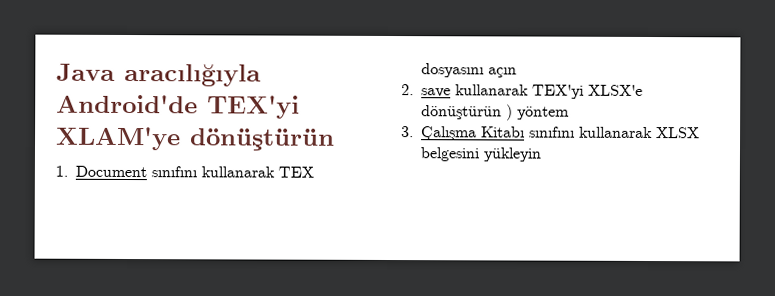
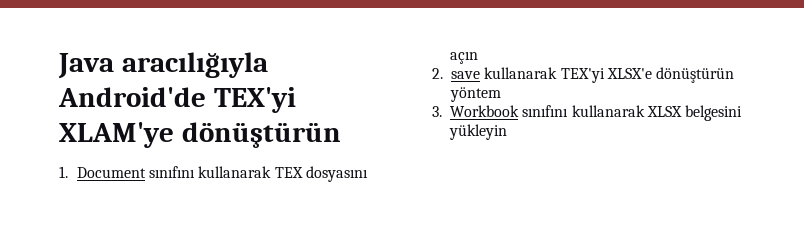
- 2. save kullanarak TEX'yi XLSX'e dönüştürün ) yöntem
+ 2. save kullanarak TEX'yi XLSX'e dönüştürün yöntem
- 3. Çalışma Kitabı sınıfını kullanarak XLSX belgesini yükleyin
+ 3. Workbook sınıfını kullanarak XLSX belgesini yükleyin

